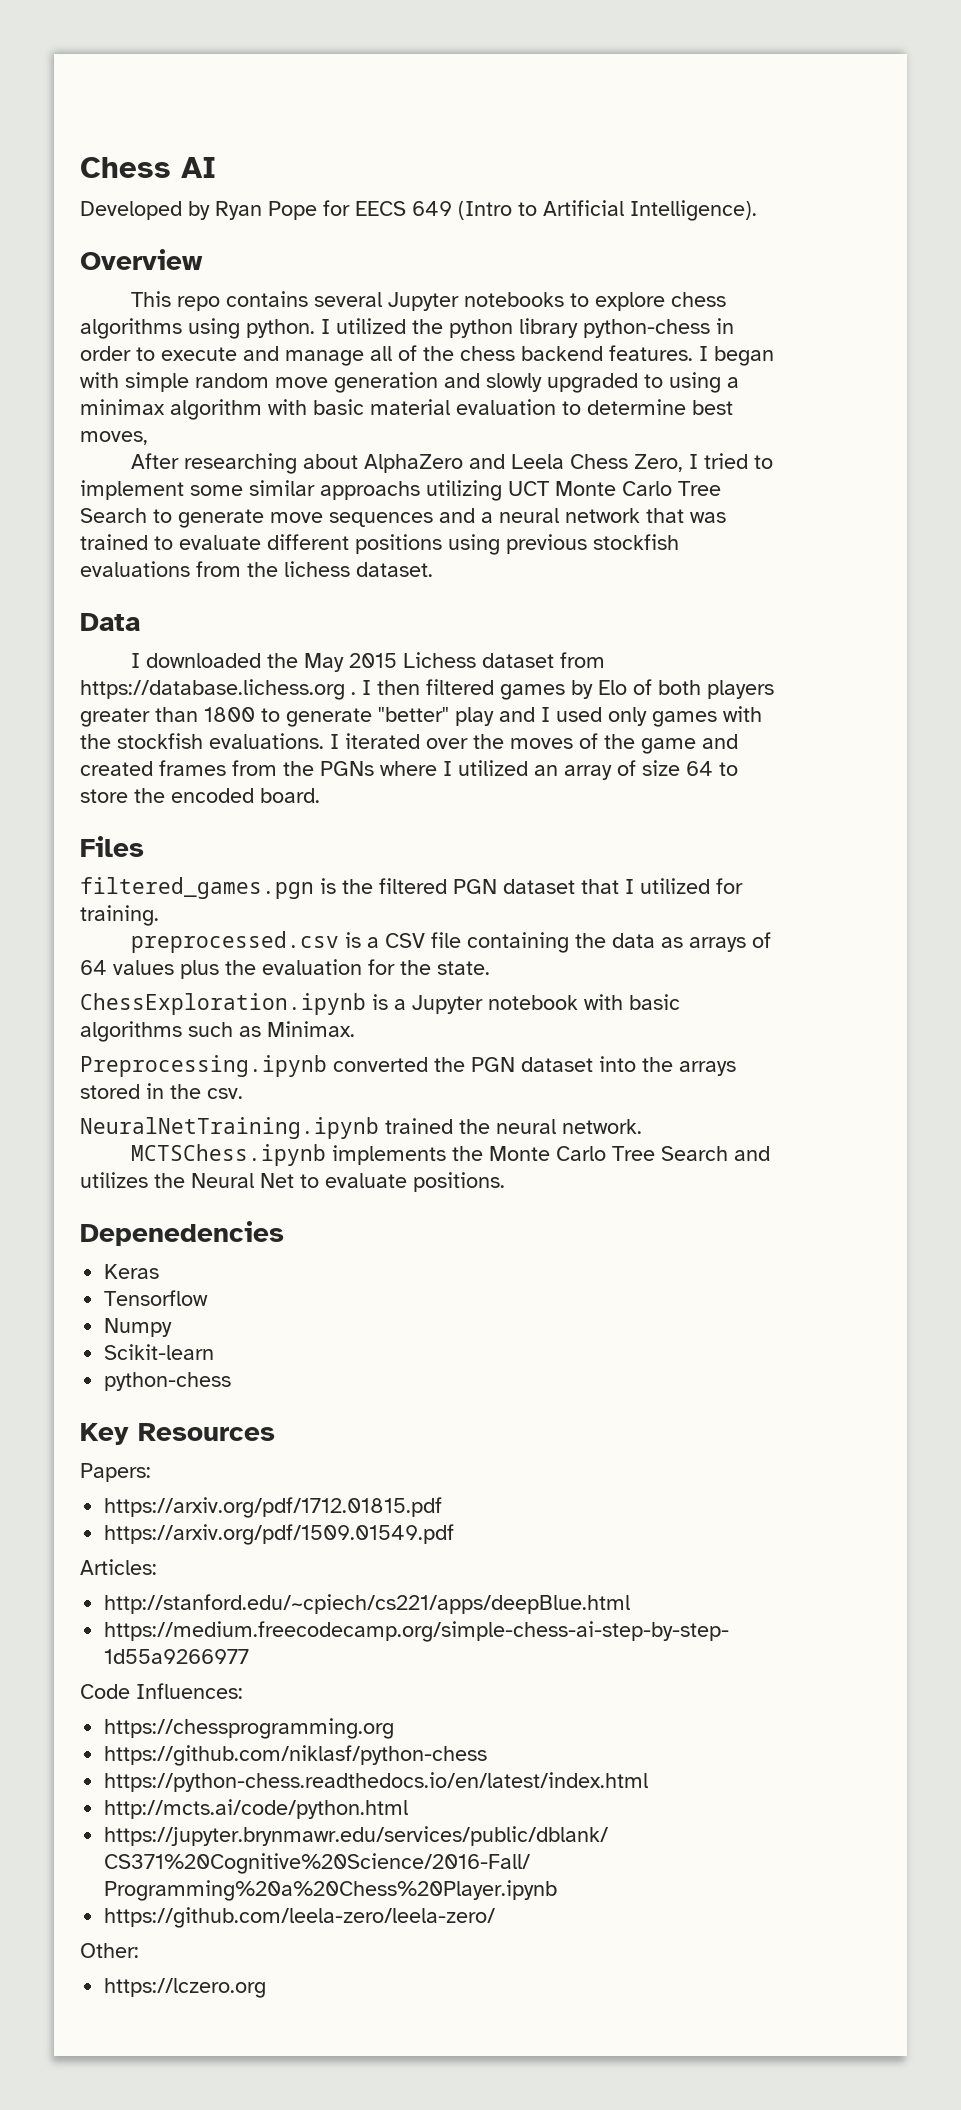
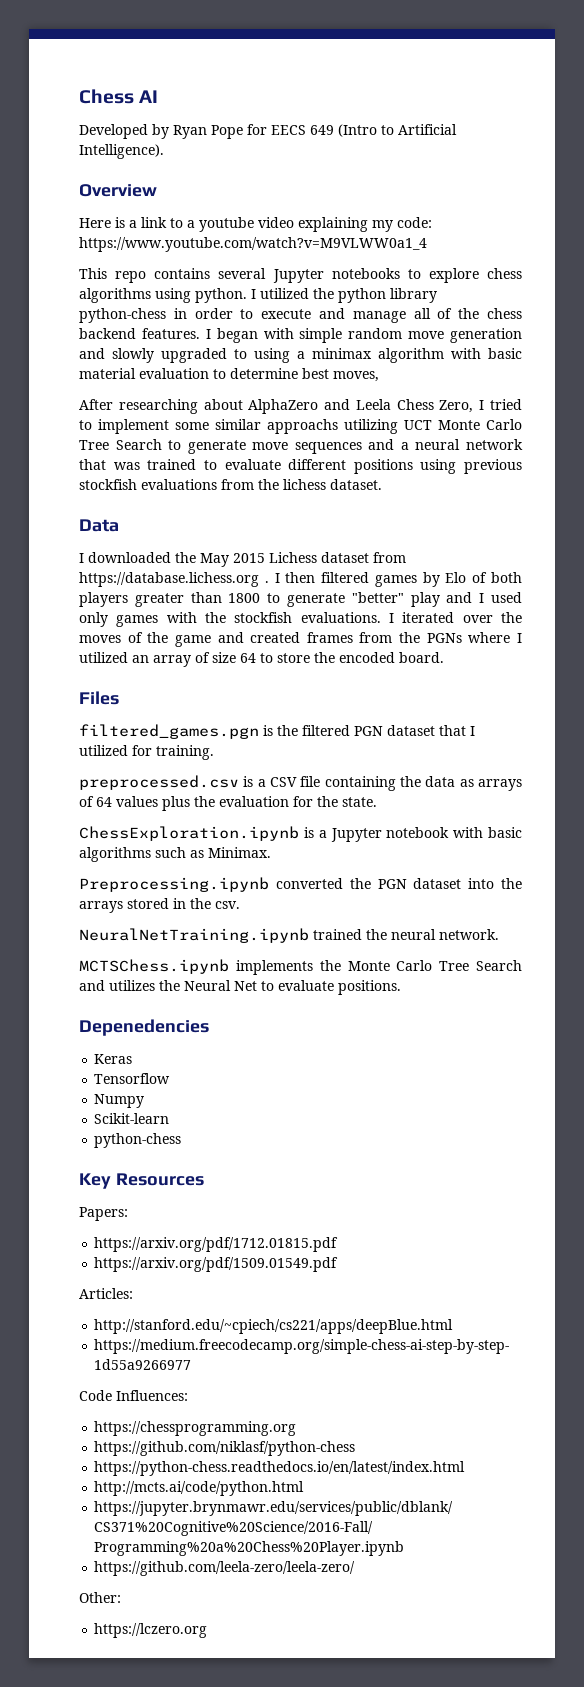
+ Here is a link to a youtube video explaining my code: https://www.youtube.com/watch?v=M9VLWW0a1_4

